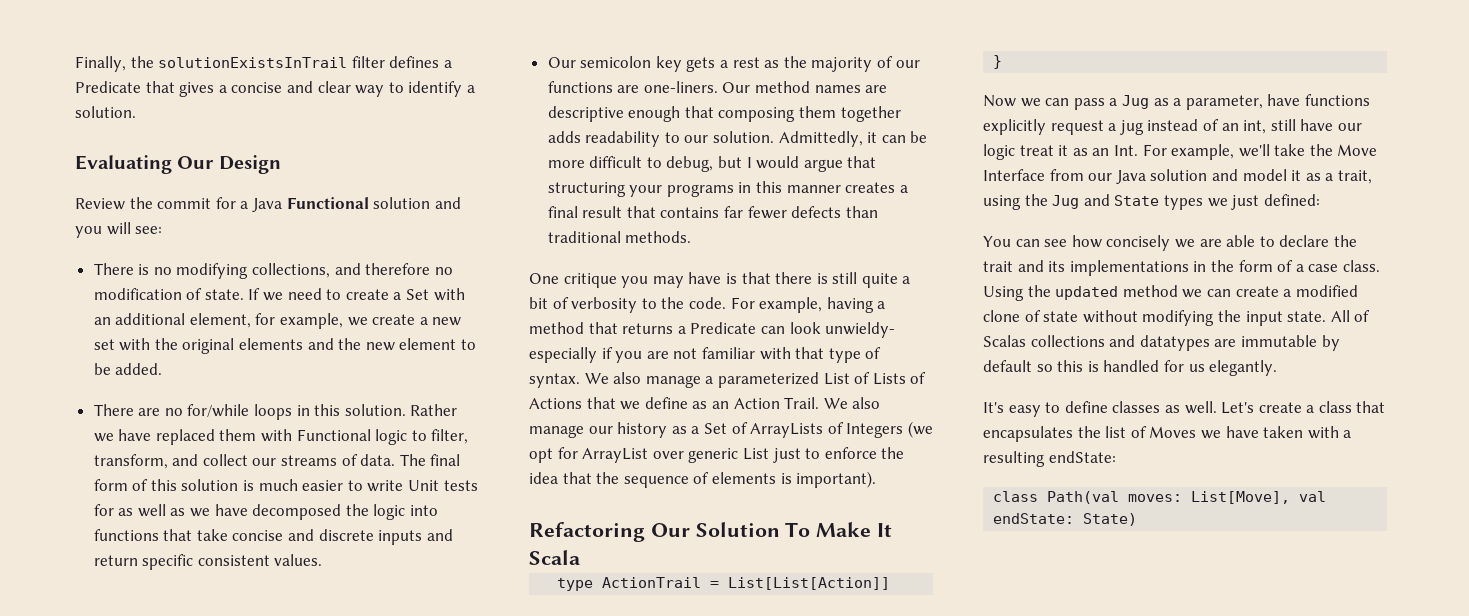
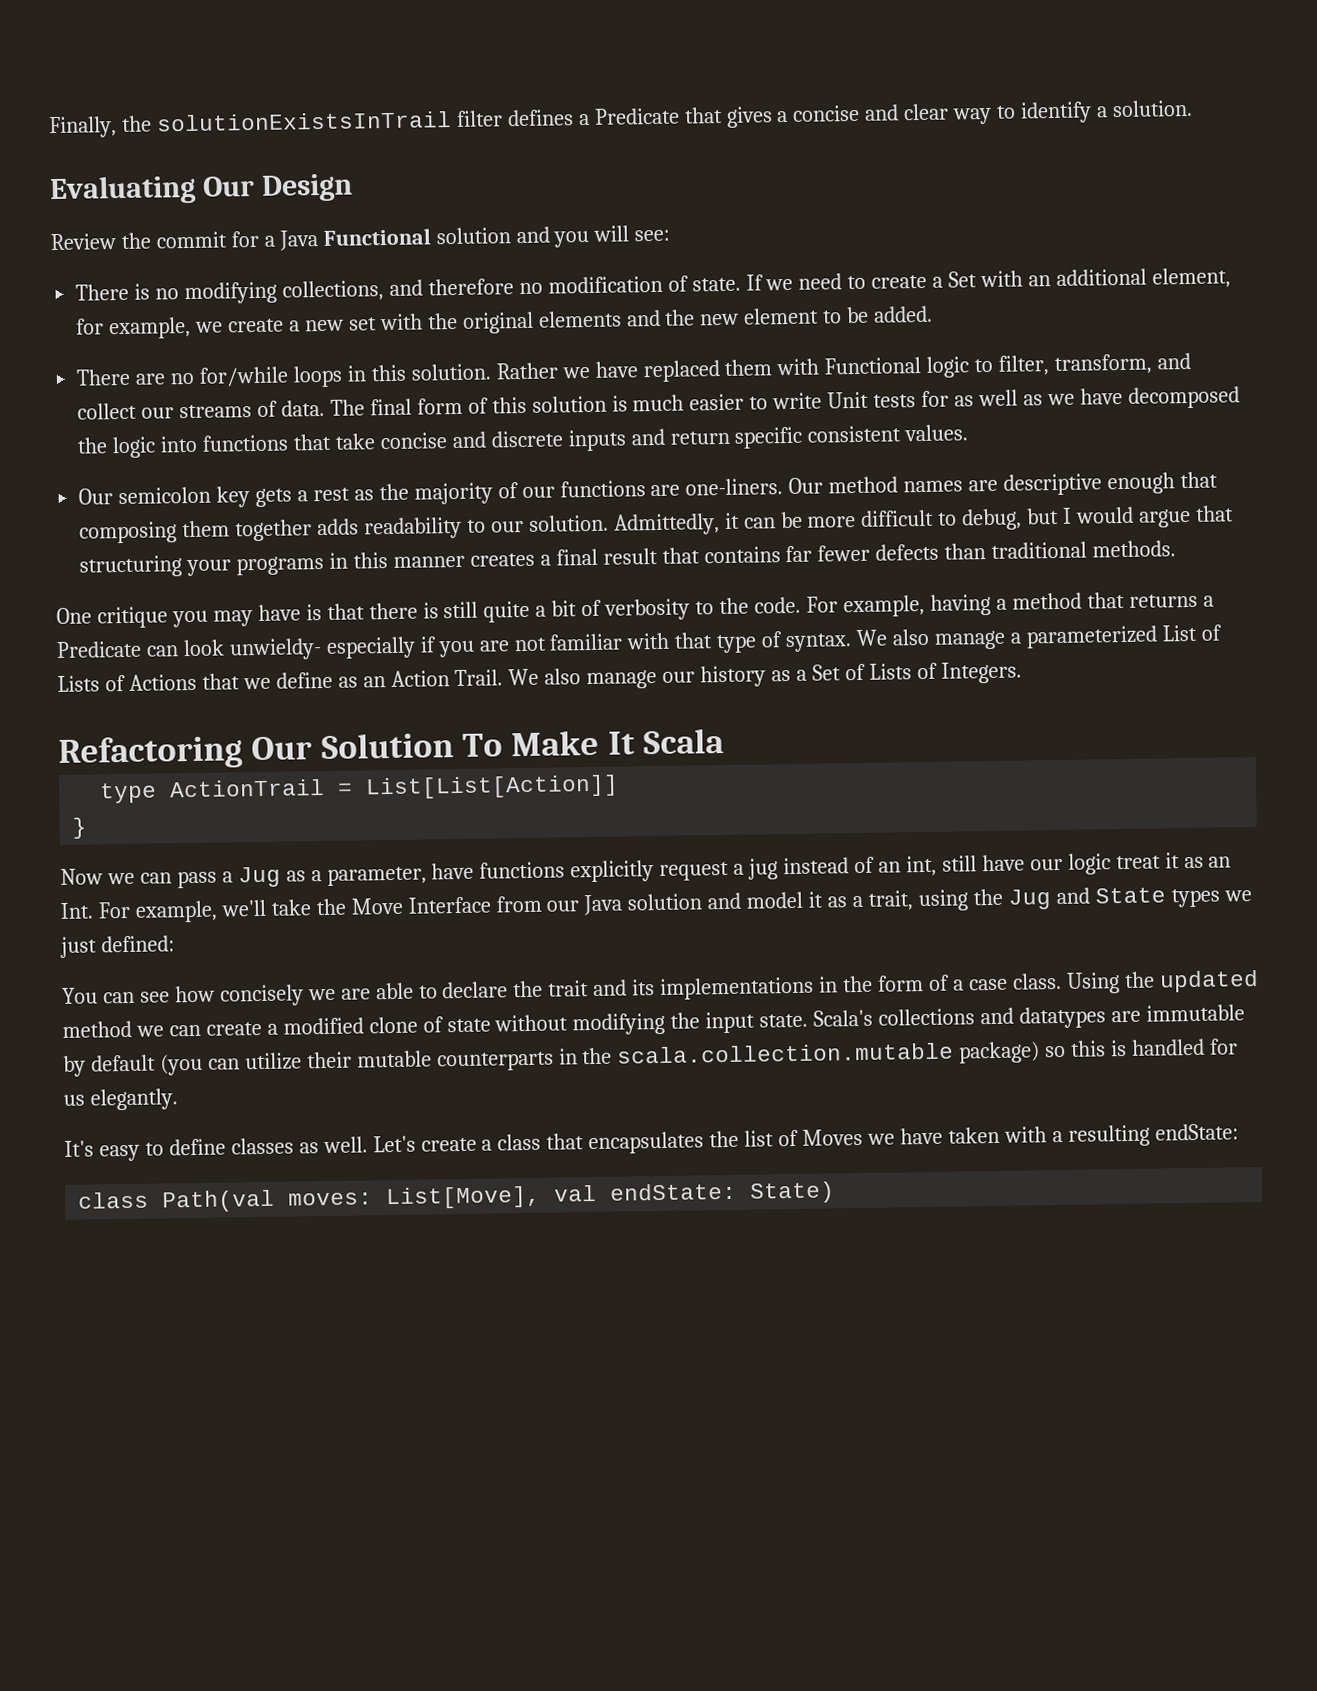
- We also manage our history as a Set of ArrayLists of Integers (we opt for ArrayList over generic List just to enforce the idea that the sequence of elements is important).
+ We also manage our history as a Set of Lists of Integers.
- All of Scalas collections and datatypes are immutable by default so this is handled for us elegantly.
+ Scala's collections and datatypes are immutable by default (you can utilize their mutable counterparts in the scala.collection.mutable package) so this is handled for us elegantly.

